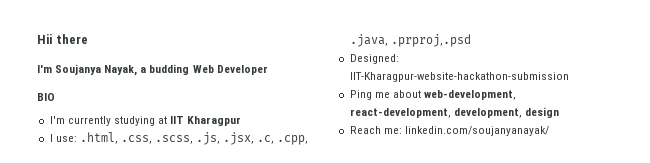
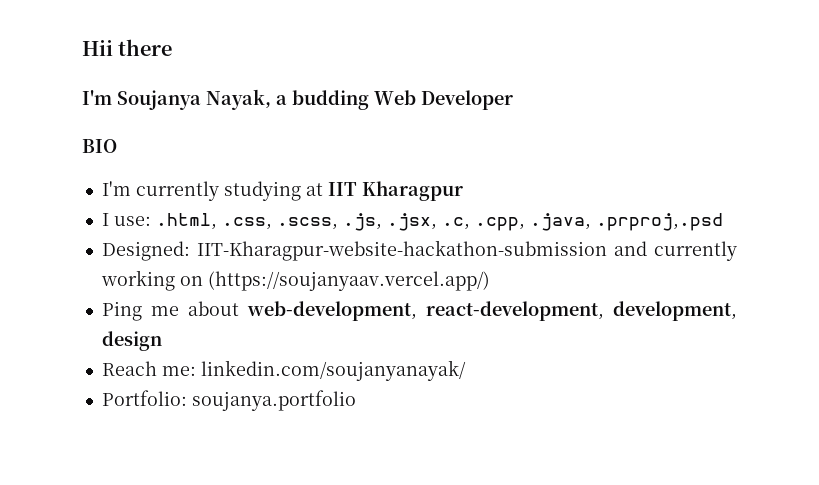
- Designed: IIT-Kharagpur-website-hackathon-submission
+ Designed: IIT-Kharagpur-website-hackathon-submission and currently working on (https://soujanyaav.vercel.app/)
+ Portfolio: soujanya.portfolio

